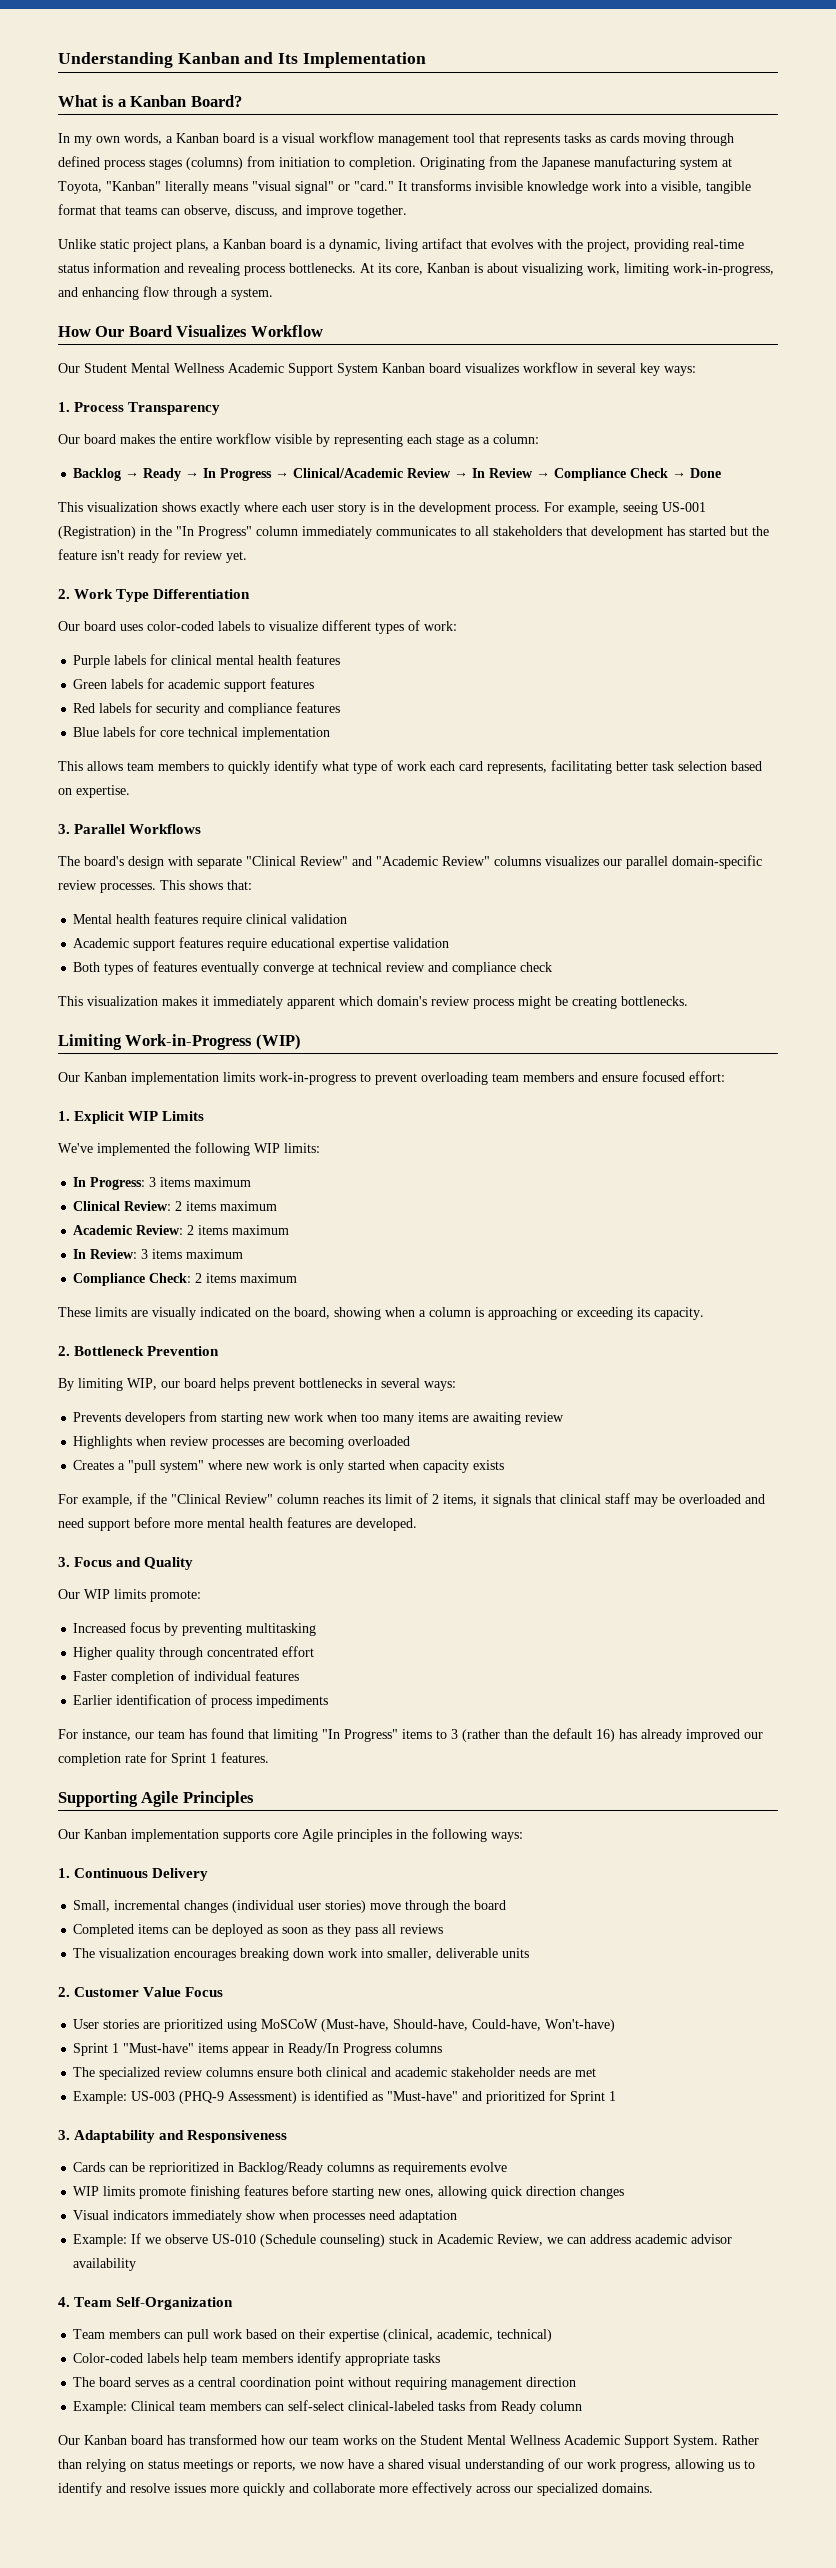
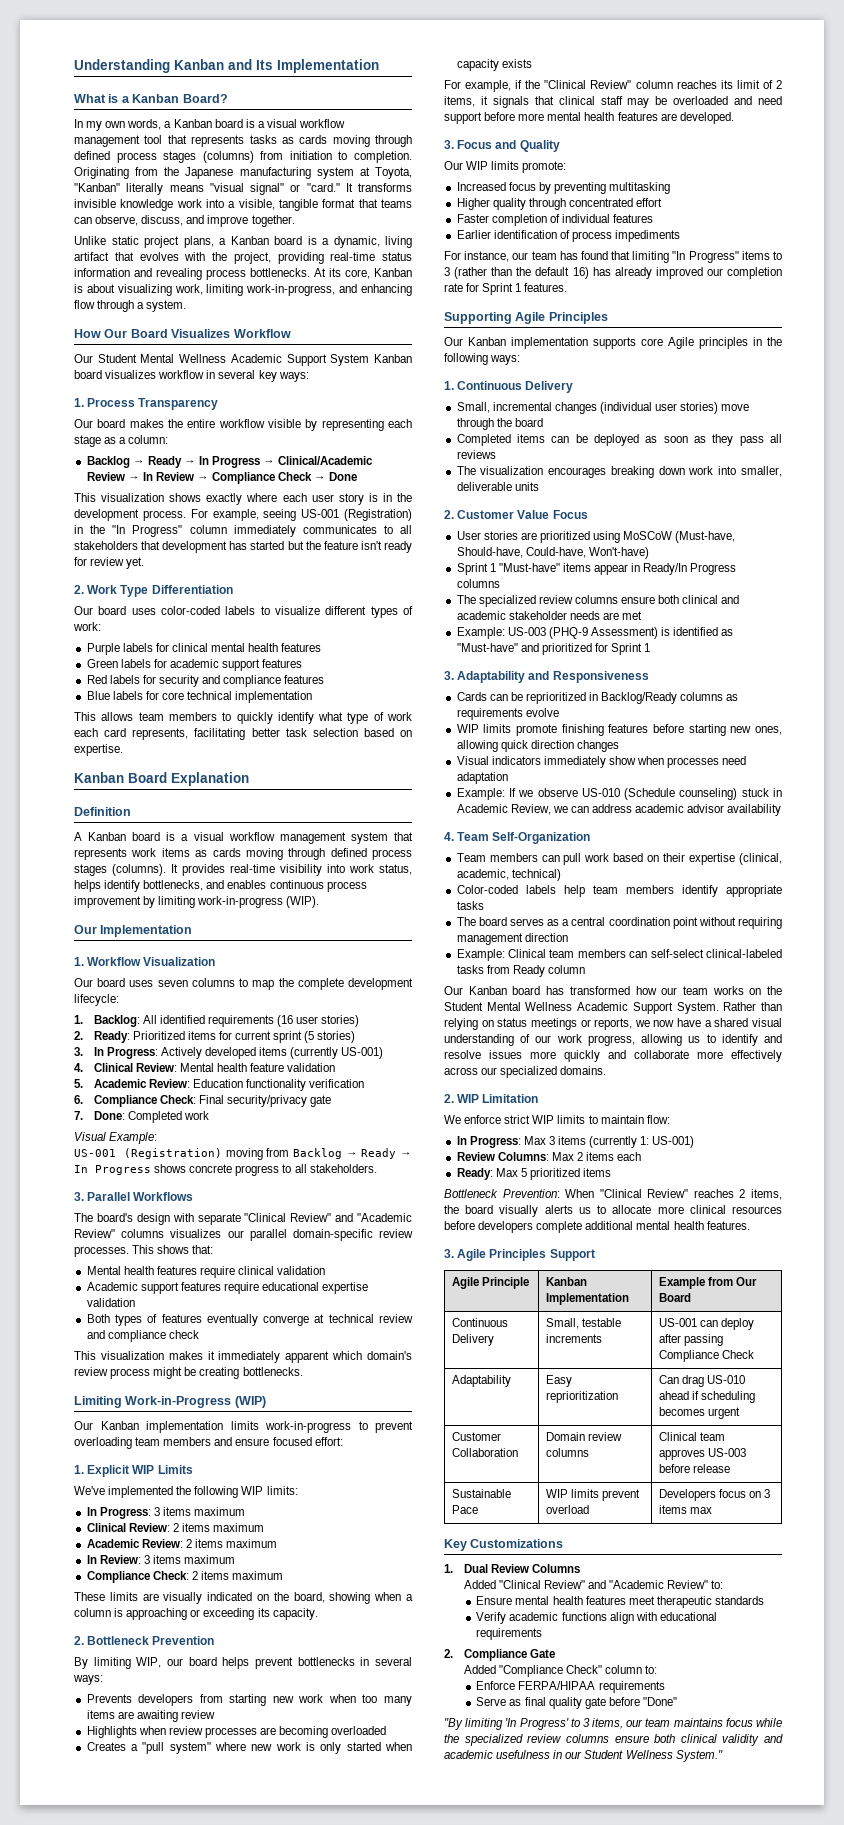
+ Kanban Board Explanation
+ Definition
+ A Kanban board is a visual workflow management system that represents work items as cards moving through defined process stages (columns). It provides real-time visibility into work status, helps identify bottlenecks, and enables continuous process improvement by limiting work-in-progress (WIP).
+ Our Implementation
+ 1. Workflow Visualization
+ Our board uses seven columns to map the complete development lifecycle:
+ 1. Backlog: All identified requirements (16 user stories)
+ 2. Ready: Prioritized items for current sprint (5 stories)
+ 3. In Progress: Actively developed items (currently US-001)
+ 4. Clinical Review: Mental health feature validation
+ 5. Academic Review: Education functionality verification
+ 6. Compliance Check: Final security/privacy gate
+ 7. Done: Completed work
+ Visual Example:
+ US-001 (Registration) moving from Backlog → Ready → In Progress shows concrete progress to all stakeholders.
+ 2. WIP Limitation
+ We enforce strict WIP limits to maintain flow:
+ In Progress: Max 3 items (currently 1: US-001)
+ Review Columns: Max 2 items each
+ Ready: Max 5 prioritized items
+ Bottleneck Prevention: When "Clinical Review" reaches 2 items, the board visually alerts us to allocate more clinical resources before developers complete additional mental health features.
+ 3. Agile Principles Support
+ Agile Principle | Kanban Implementation | Example from Our Board
+ Continuous Delivery | Small, testable increments | US-001 can deploy after passing Compliance Check
+ Adaptability | Easy reprioritization | Can drag US-010 ahead if scheduling becomes urgent
+ Customer Collaboration | Domain review columns | Clinical team approves US-003 before release
+ Sustainable Pace | WIP limits prevent overload | Developers focus on 3 items max
+ Key Customizations
+ 1. Dual Review Columns
+ Added "Clinical Review" and "Academic Review" to:
+ Ensure mental health features meet therapeutic standards
+ Verify academic functions align with educational requirements
+ 2. Compliance Gate
+ Added "Compliance Check" column to:
+ Enforce FERPA/HIPAA requirements
+ Serve as final quality gate before "Done"
+ "By limiting 'In Progress' to 3 items, our team maintains focus while the specialized review columns ensure both clinical validity and academic usefulness in our Student Wellness System."

